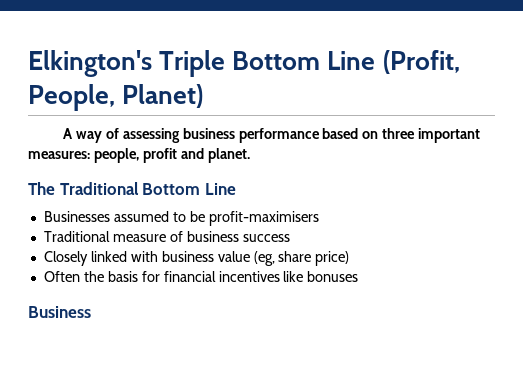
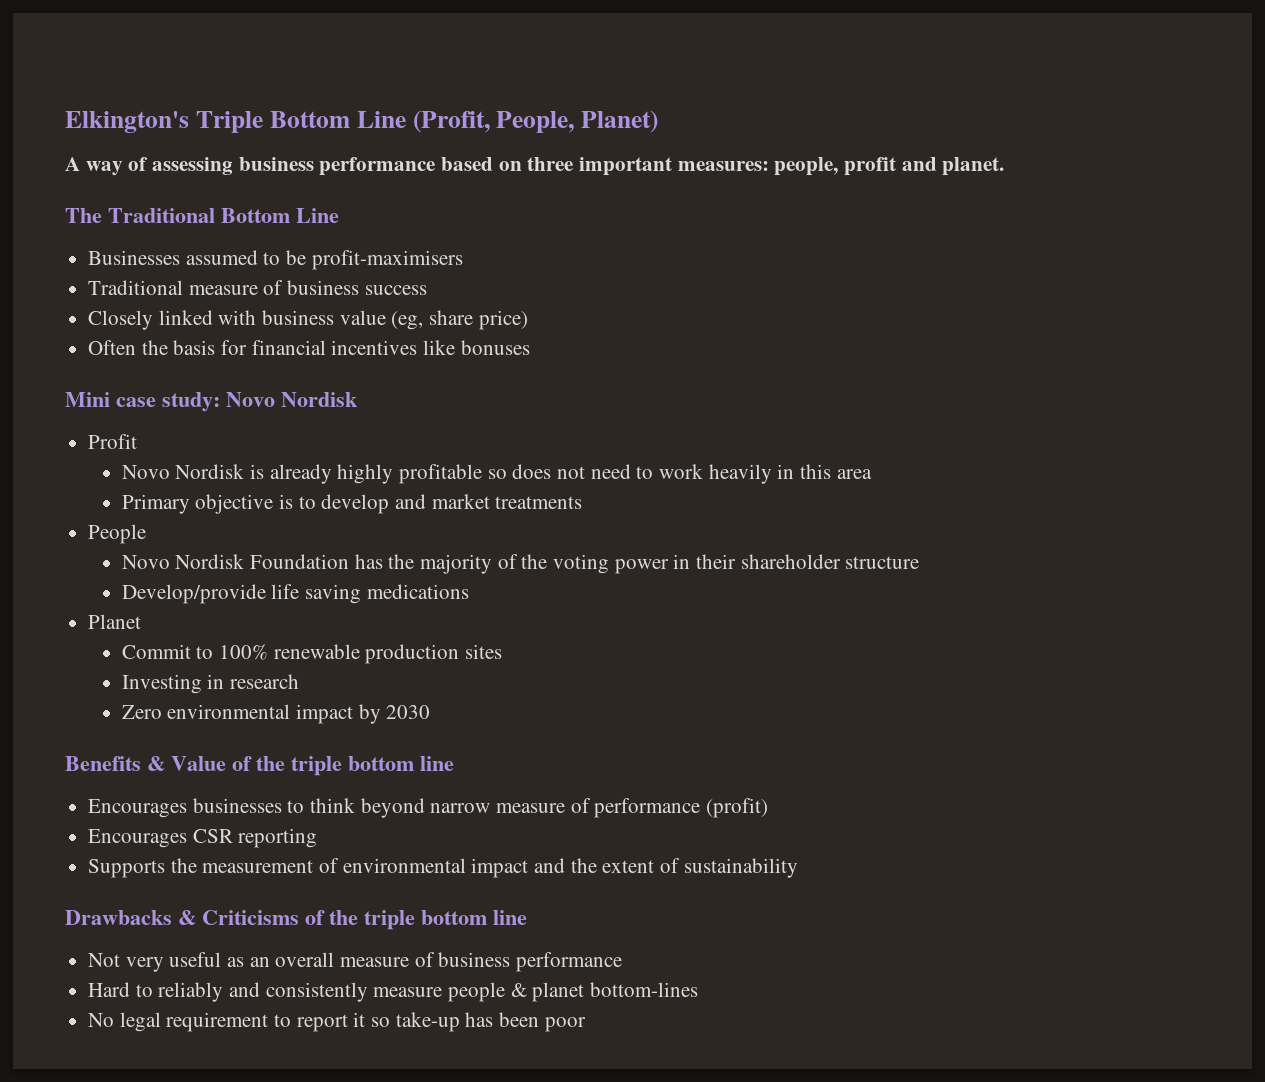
- Business
+ Mini case study: Novo Nordisk
+ Profit
+ Novo Nordisk is already highly profitable so does not need to work heavily in this area
+ Primary objective is to develop and market treatments
+ People
+ Novo Nordisk Foundation has the majority of the voting power in their shareholder structure
+ Develop/provide life saving medications
+ Planet
+ Commit to 100% renewable production sites
+ Investing in research
+ Zero environmental impact by 2030
+ Benefits & Value of the triple bottom line
+ Encourages businesses to think beyond narrow measure of performance (profit)
+ Encourages CSR reporting
+ Supports the measurement of environmental impact and the extent of sustainability
+ Drawbacks & Criticisms of the triple bottom line
+ Not very useful as an overall measure of business performance
+ Hard to reliably and consistently measure people & planet bottom-lines
+ No legal requirement to report it so take-up has been poor

